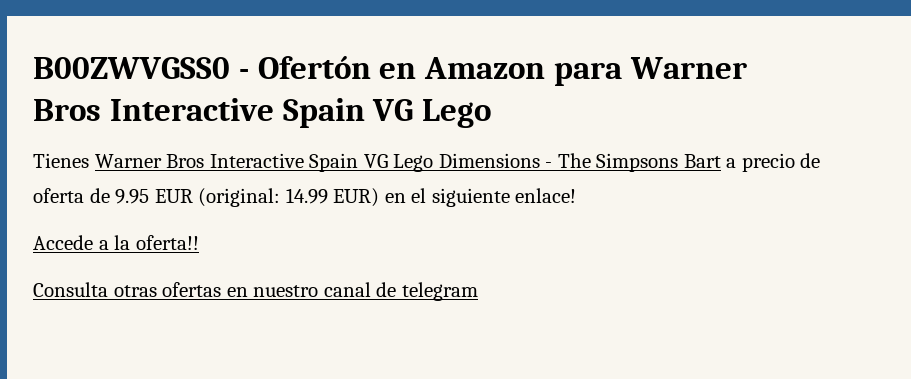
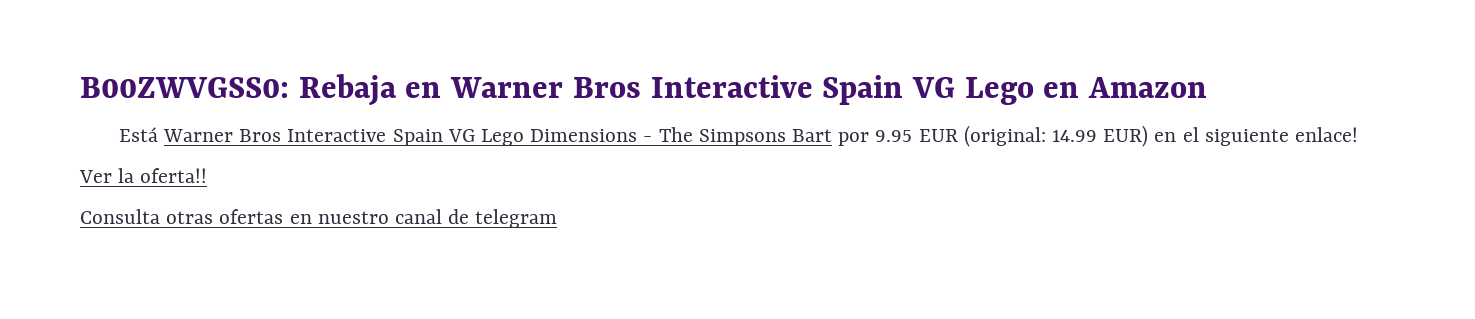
- B00ZWVGSS0 - Ofertón en Amazon para Warner Bros Interactive Spain VG Lego
- Tienes Warner Bros Interactive Spain VG Lego Dimensions - The Simpsons Bart a precio de oferta de 9.95 EUR (original: 14.99 EUR) en el siguiente enlace!
+ B00ZWVGSS0: Rebaja en Warner Bros Interactive Spain VG Lego en Amazon
+ Está Warner Bros Interactive Spain VG Lego Dimensions - The Simpsons Bart por 9.95 EUR (original: 14.99 EUR) en el siguiente enlace!
- Accede a la oferta!!
+ Ver la oferta!!

